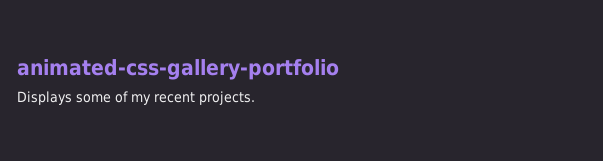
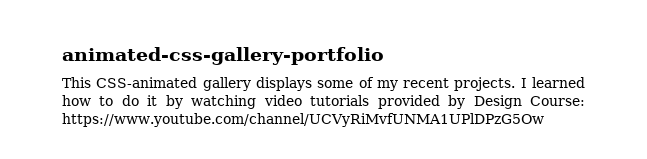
- Displays some of my recent projects.
+ This CSS-animated gallery displays some of my recent projects.
+ I learned how to do it by watching video tutorials provided by Design Course: https://www.youtube.com/channel/UCVyRiMvfUNMA1UPlDPzG5Ow

